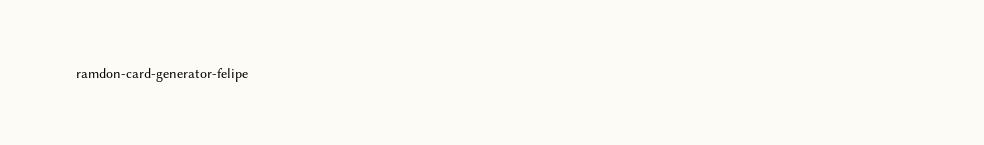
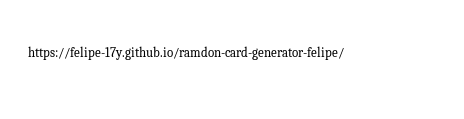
- ramdon-card-generator-felipe
+ https://felipe-17y.github.io/ramdon-card-generator-felipe/

